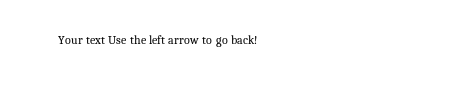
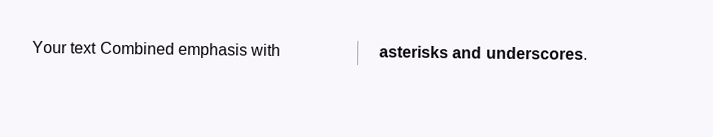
- Your text Use the left arrow to go back!
+ Your text Combined emphasis with asterisks and underscores.

